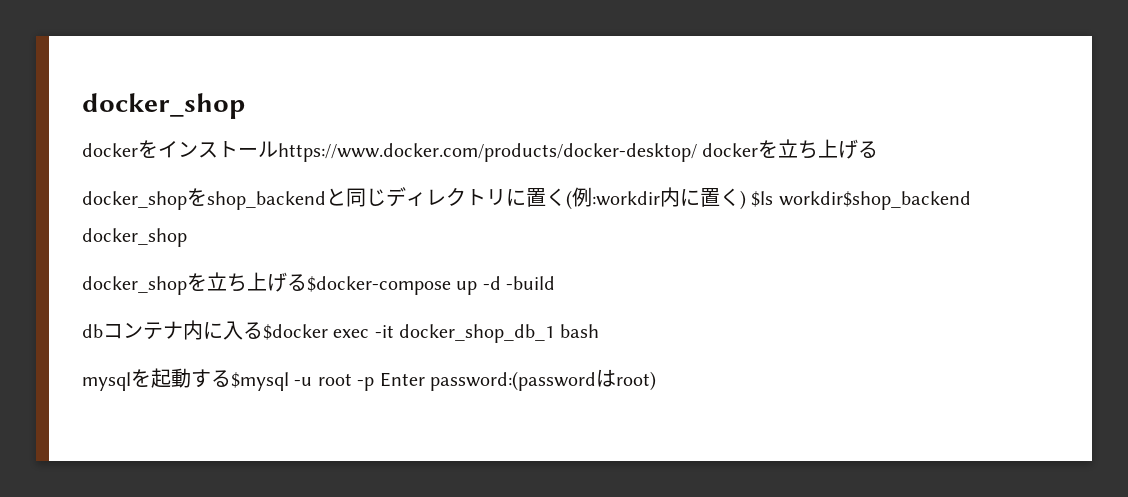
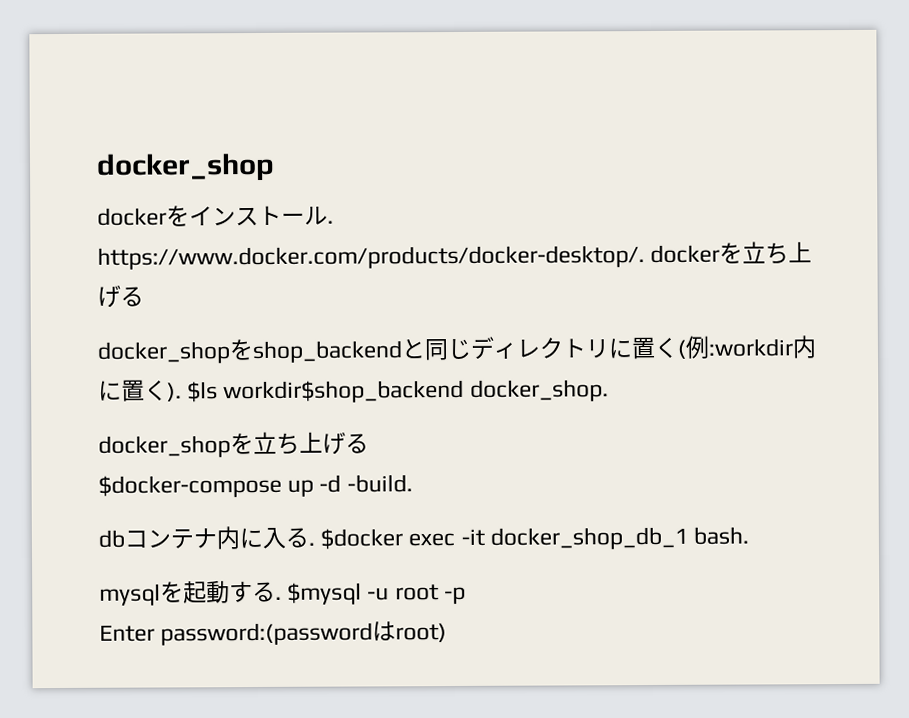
- dockerをインストールhttps://www.docker.com/products/docker-desktop/ dockerを立ち上げる
+ dockerをインストール. https://www.docker.com/products/docker-desktop/. dockerを立ち上げる
- docker_shopをshop_backendと同じディレクトリに置く(例:workdir内に置く) $ls workdir$shop_backend docker_shop
+ docker_shopをshop_backendと同じディレクトリに置く(例:workdir内に置く). $ls workdir$shop_backend docker_shop.
- docker_shopを立ち上げる$docker-compose up -d -build
+ docker_shopを立ち上げる
+ $docker-compose up -d -build.
- dbコンテナ内に入る$docker exec -it docker_shop_db_1 bash
+ dbコンテナ内に入る. $docker exec -it docker_shop_db_1 bash.
- mysqlを起動する$mysql -u root -p Enter password:(passwordはroot)
+ mysqlを起動する. $mysql -u root -p
+ Enter password:(passwordはroot)

